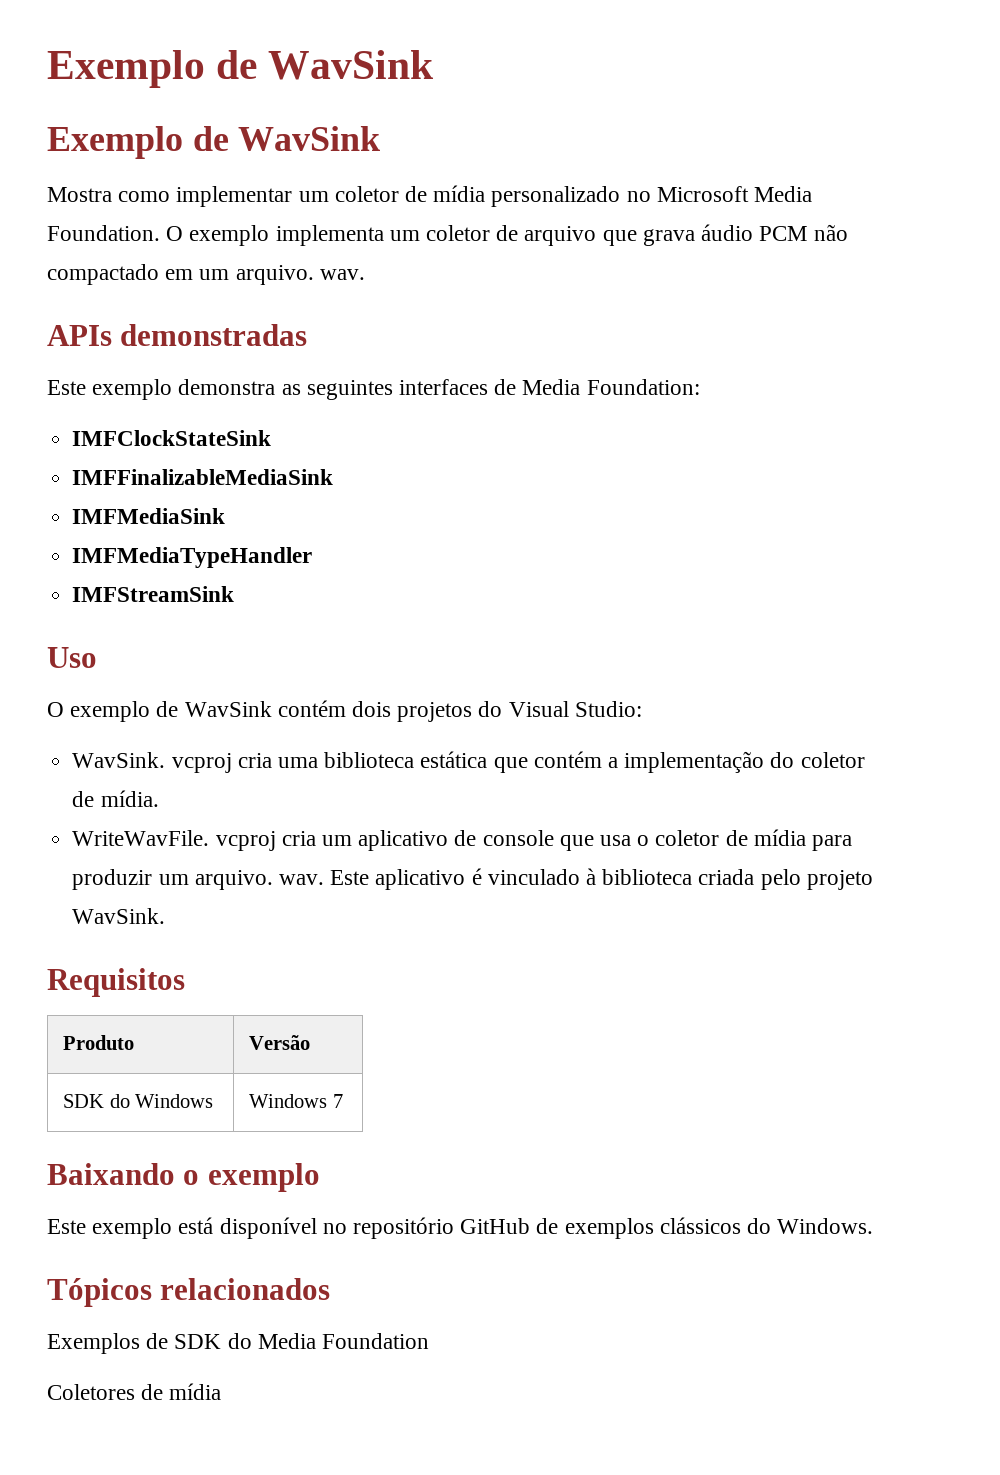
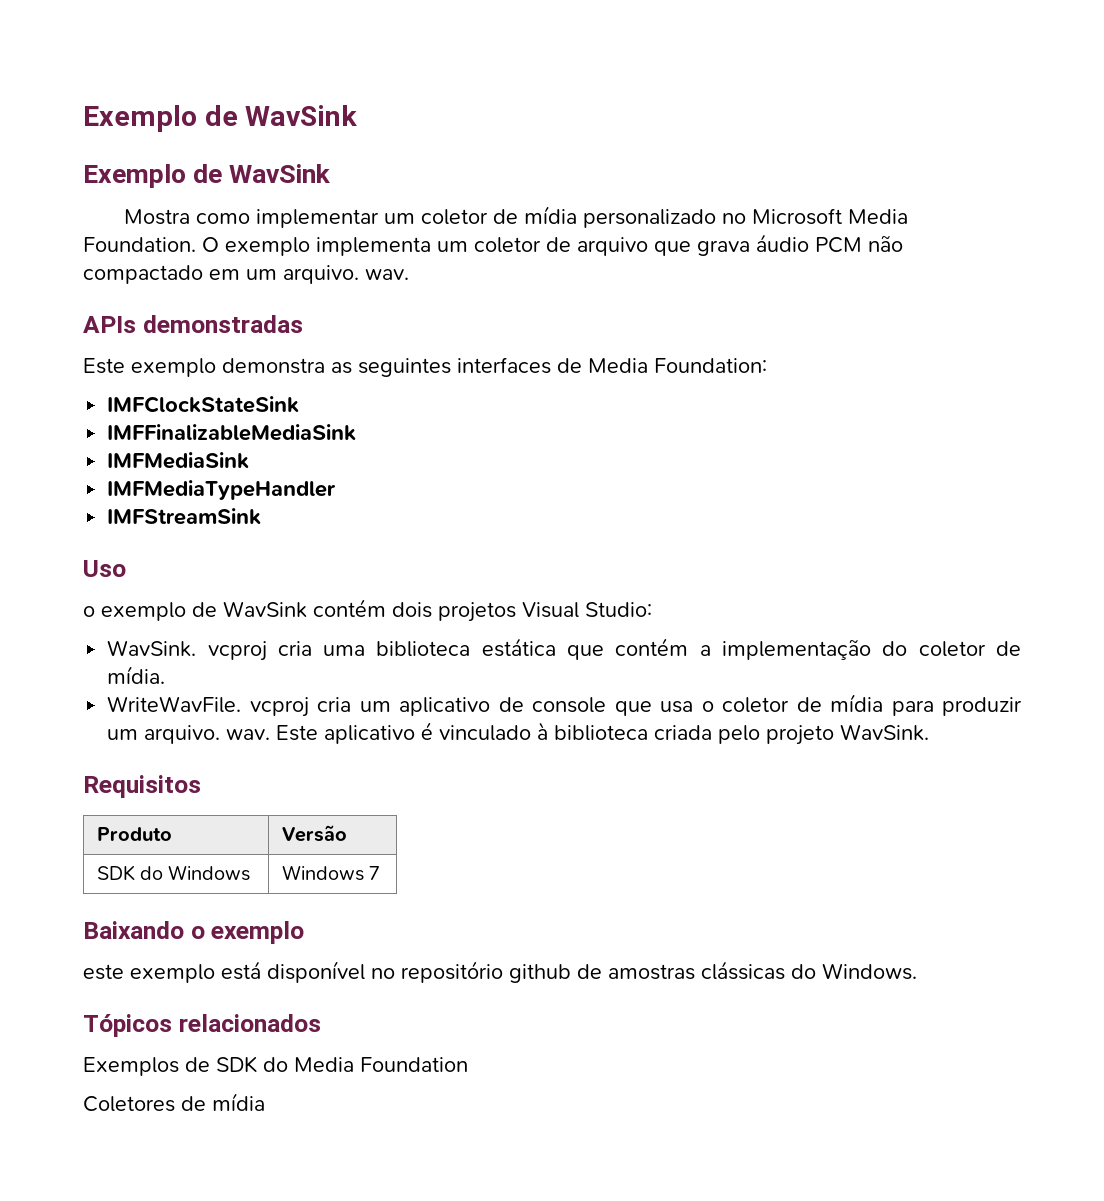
- O exemplo de WavSink contém dois projetos do Visual Studio:
+ o exemplo de WavSink contém dois projetos Visual Studio:
- Este exemplo está disponível no repositório GitHub de exemplos clássicos do Windows.
+ este exemplo está disponível no repositório github de amostras clássicas do Windows.

